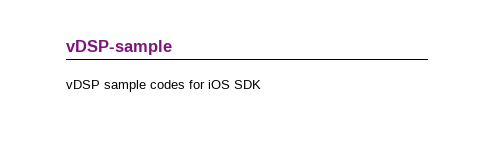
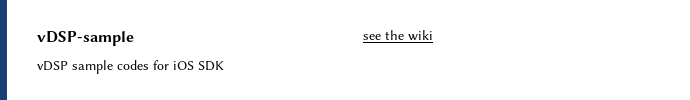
+ see the wiki

